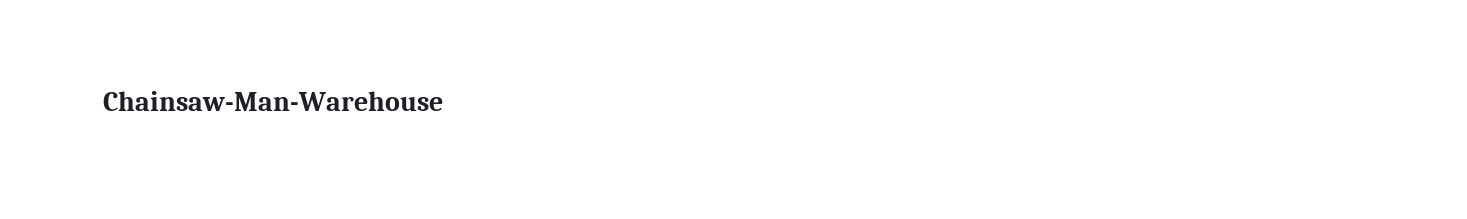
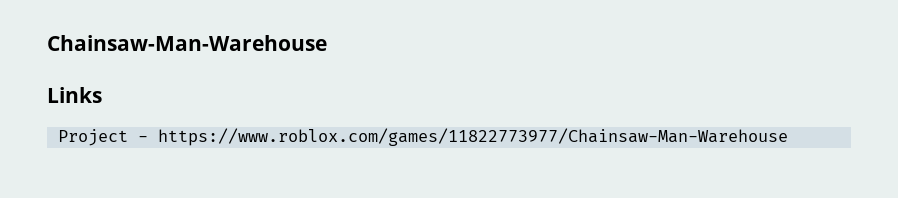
+ Links
+ Project - https://www.roblox.com/games/11822773977/Chainsaw-Man-Warehouse

